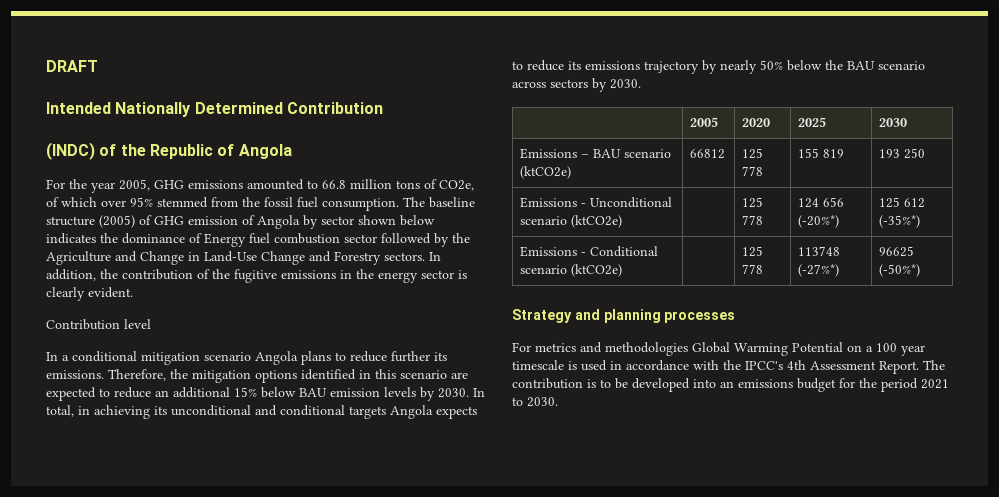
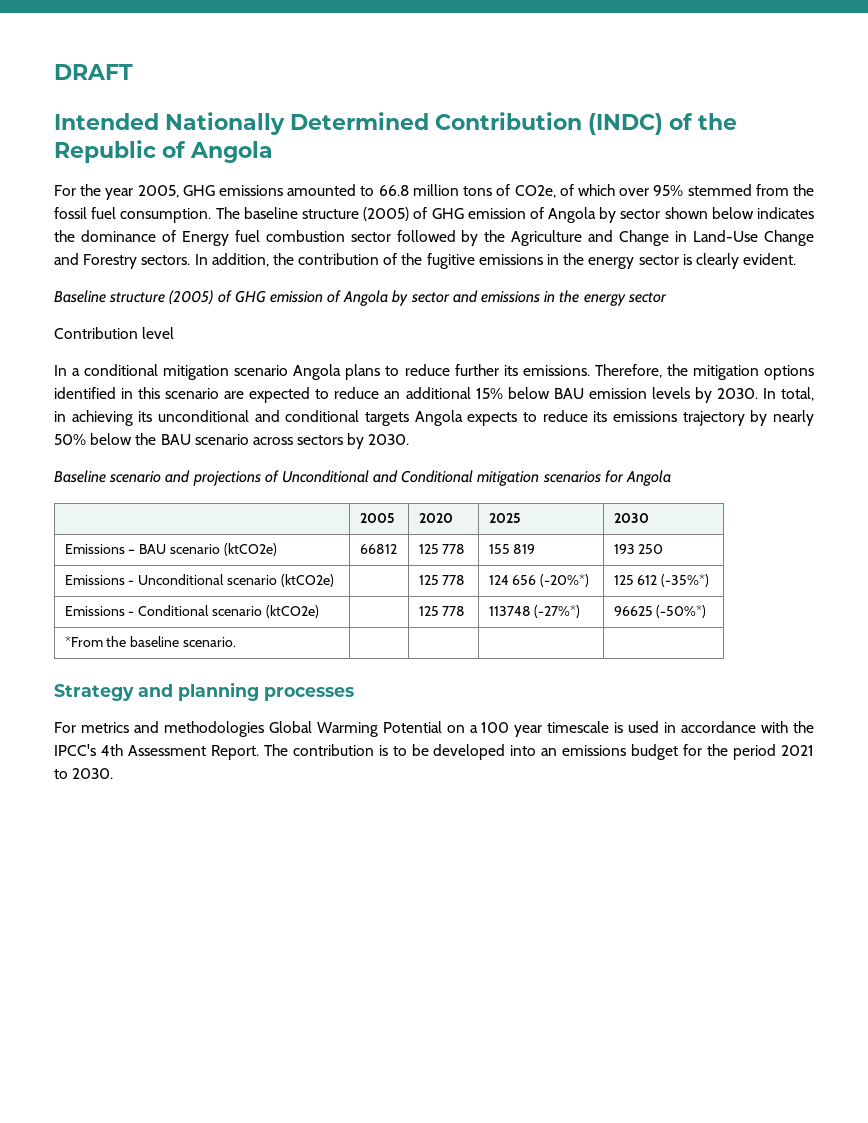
- Intended Nationally Determined Contribution
- (INDC) of the Republic of Angola
+ Intended Nationally Determined Contribution (INDC) of the Republic of Angola
+ Baseline structure (2005) of GHG emission of Angola by sector and emissions in the energy sector
+ Baseline scenario and projections of Unconditional and Conditional mitigation scenarios for Angola
+ *From the baseline scenario. | | | |

